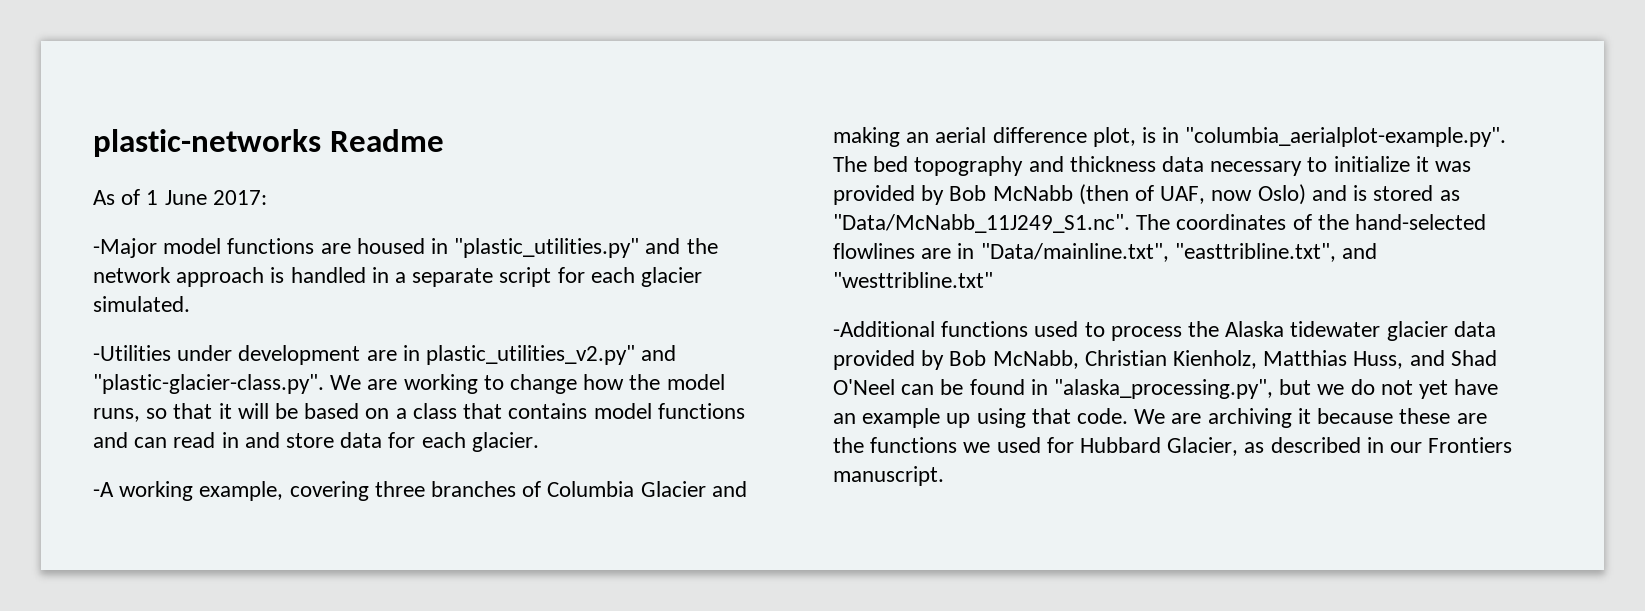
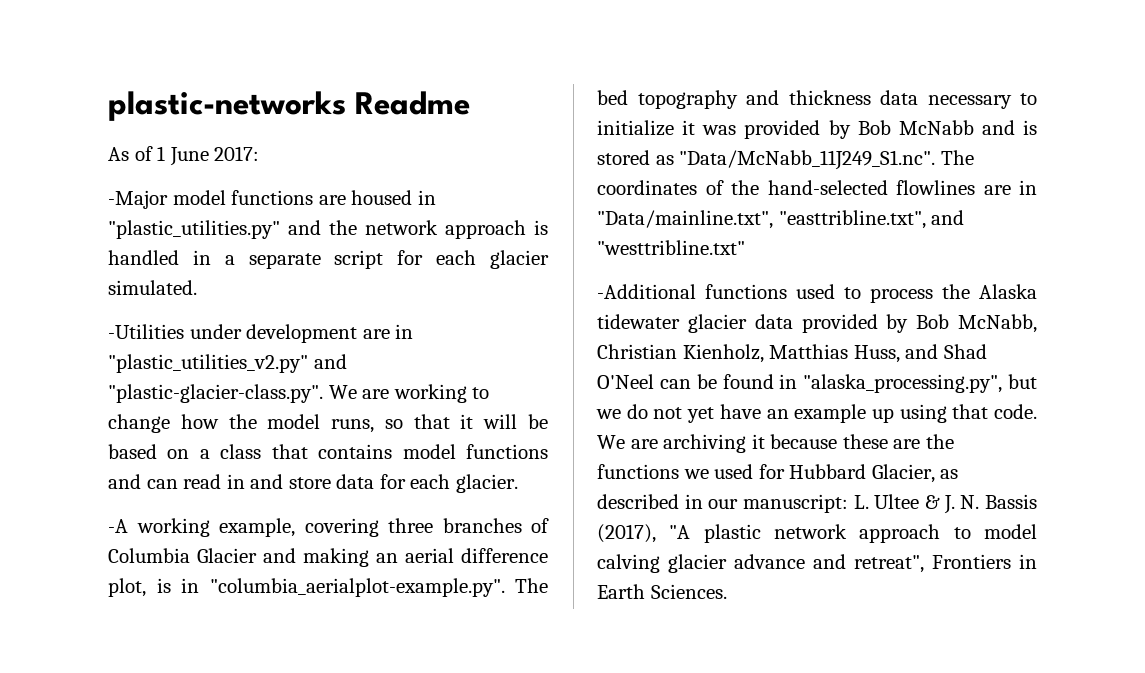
- -Utilities under development are in plastic_utilities_v2.py" and "plastic-glacier-class.py". We are working to change how the model runs, so that it will be based on a class that contains model functions and can read in and store data for each glacier.
+ -Utilities under development are in "plastic_utilities_v2.py" and "plastic-glacier-class.py". We are working to change how the model runs, so that it will be based on a class that contains model functions and can read in and store data for each glacier.
- -A working example, covering three branches of Columbia Glacier and making an aerial difference plot, is in "columbia_aerialplot-example.py". The bed topography and thickness data necessary to initialize it was provided by Bob McNabb (then of UAF, now Oslo) and is stored as "Data/McNabb_11J249_S1.nc". The coordinates of the hand-selected flowlines are in "Data/mainline.txt", "easttribline.txt", and "westtribline.txt"
+ -A working example, covering three branches of Columbia Glacier and making an aerial difference plot, is in "columbia_aerialplot-example.py". The bed topography and thickness data necessary to initialize it was provided by Bob McNabb and is stored as "Data/McNabb_11J249_S1.nc". The coordinates of the hand-selected flowlines are in "Data/mainline.txt", "easttribline.txt", and "westtribline.txt"
- We are archiving it because these are the functions we used for Hubbard Glacier, as described in our Frontiers manuscript.
+ We are archiving it because these are the functions we used for Hubbard Glacier, as described in our manuscript: L. Ultee & J. N. Bassis (2017), "A plastic network approach to model calving glacier advance and retreat", Frontiers in Earth Sciences.

